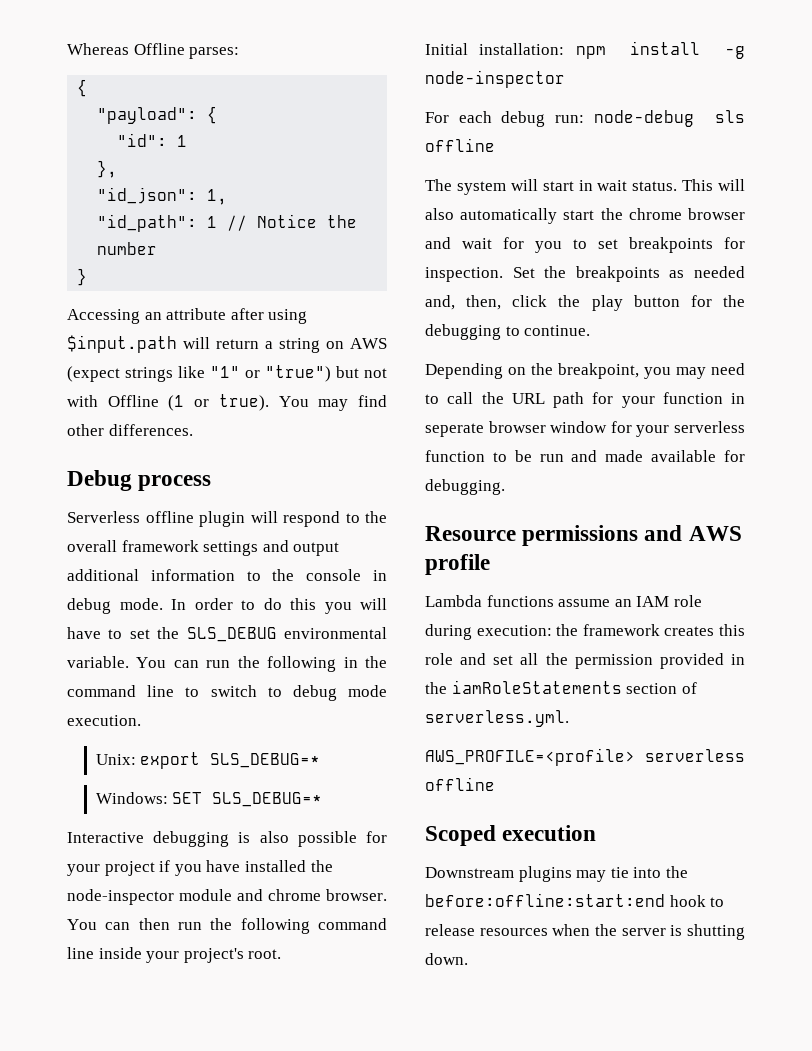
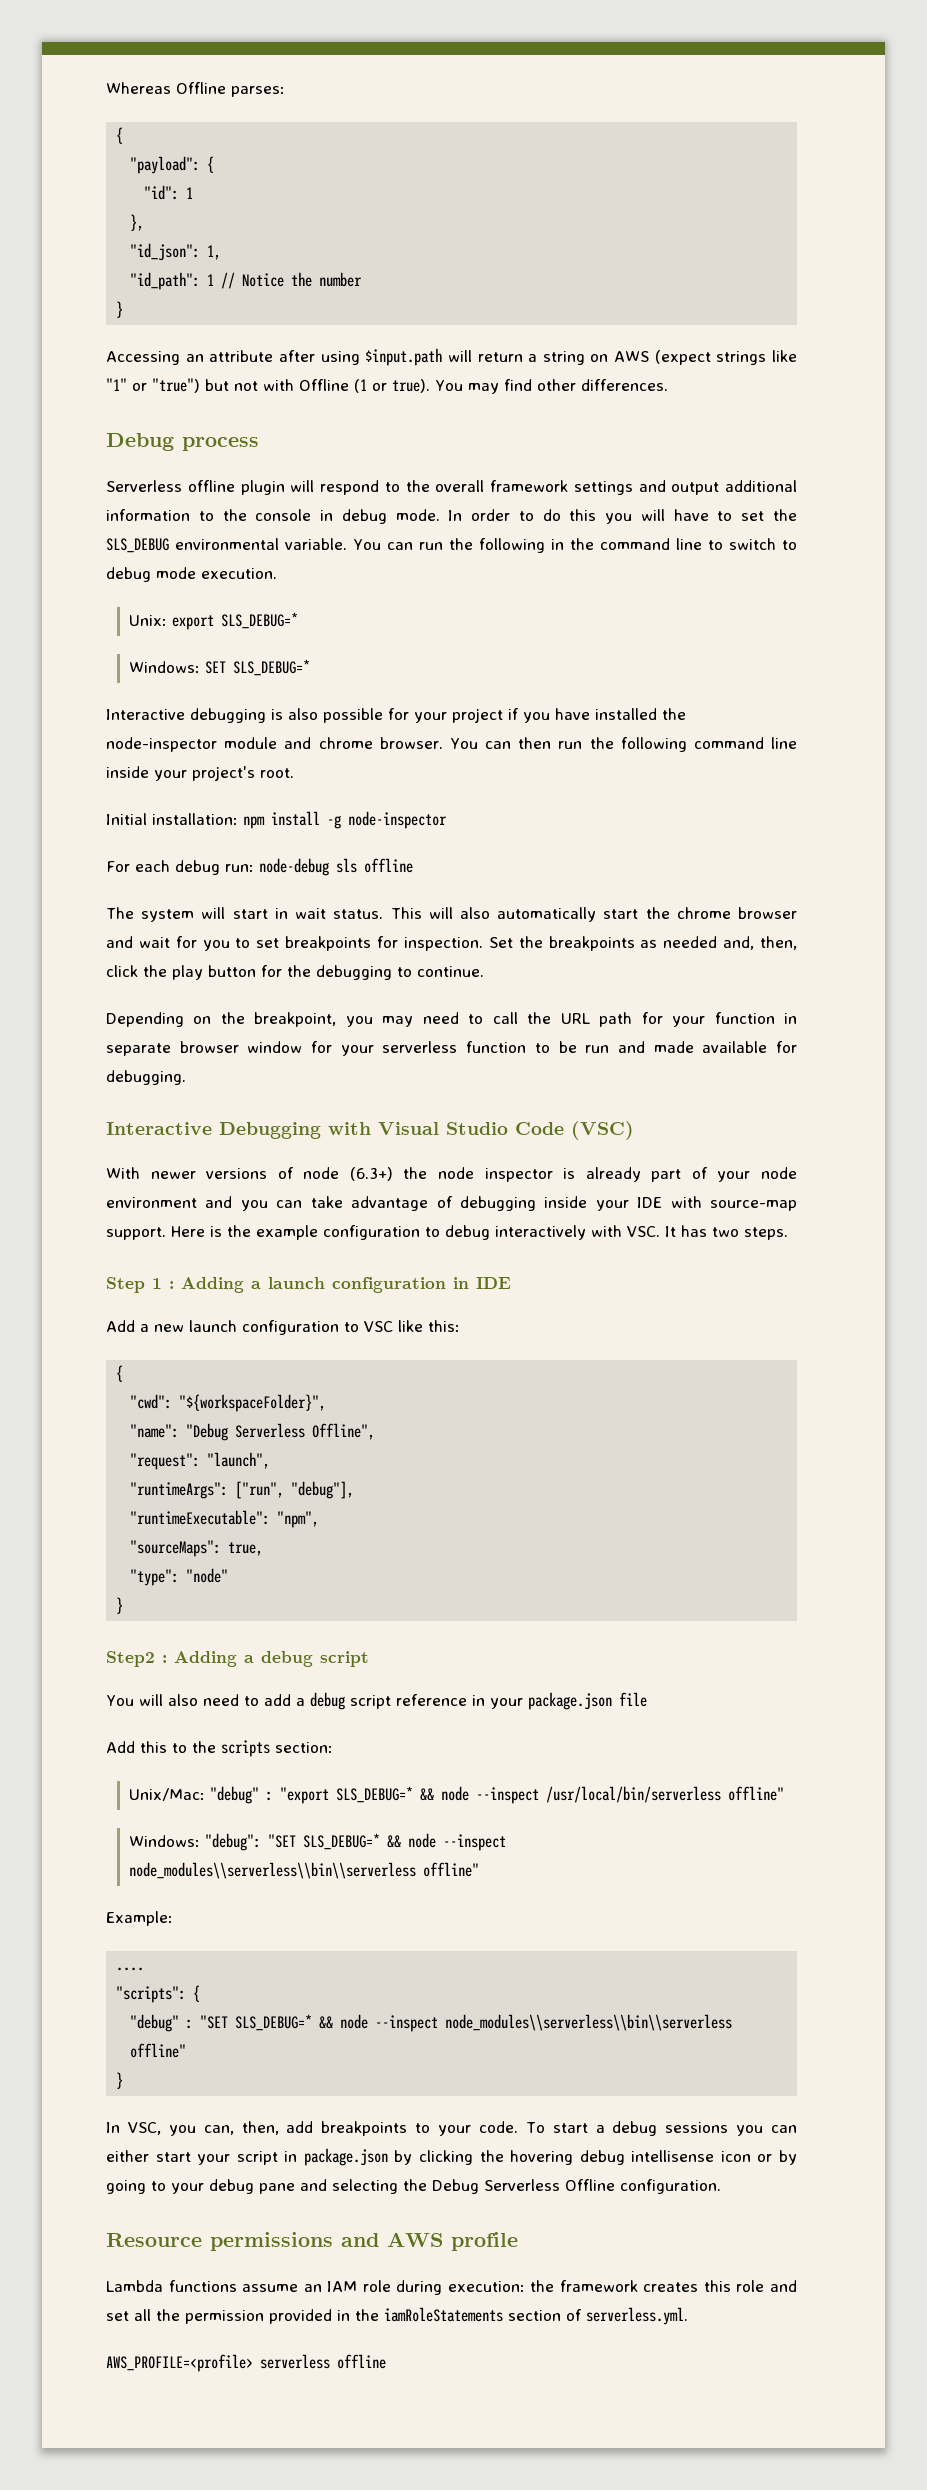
- Depending on the breakpoint, you may need to call the URL path for your function in seperate browser window for your serverless function to be run and made available for debugging.
+ Depending on the breakpoint, you may need to call the URL path for your function in separate browser window for your serverless function to be run and made available for debugging.
+ Interactive Debugging with Visual Studio Code (VSC)
+ With newer versions of node (6.3+) the node inspector is already part of your node environment and you can take advantage of debugging inside your IDE with source-map support. Here is the example configuration to debug interactively with VSC. It has two steps.
+ Step 1 : Adding a launch configuration in IDE
+ Add a new launch configuration to VSC like this:
+ {
+ "cwd": "${workspaceFolder}",
+ "name": "Debug Serverless Offline",
+ "request": "launch",
+ "runtimeArgs": ["run", "debug"],
+ "runtimeExecutable": "npm",
+ "sourceMaps": true,
+ "type": "node"
+ }
+ Step2 : Adding a debug script
+ You will also need to add a debug script reference in your package.json file
+ Add this to the scripts section:
+ Unix/Mac: "debug" : "export SLS_DEBUG=* && node --inspect /usr/local/bin/serverless offline"
+ Windows: "debug": "SET SLS_DEBUG=* && node --inspect node_modules\\serverless\\bin\\serverless offline"
+ Example:
+ ....
+ "scripts": {
+ "debug" : "SET SLS_DEBUG=* && node --inspect node_modules\\serverless\\bin\\serverless offline"
+ }
+ In VSC, you can, then, add breakpoints to your code. To start a debug sessions you can either start your script in package.json by clicking the hovering debug intellisense icon or by going to your debug pane and selecting the Debug Serverless Offline configuration.
- Scoped execution
- Downstream plugins may tie into the before:offline:start:end hook to release resources when the server is shutting down.

